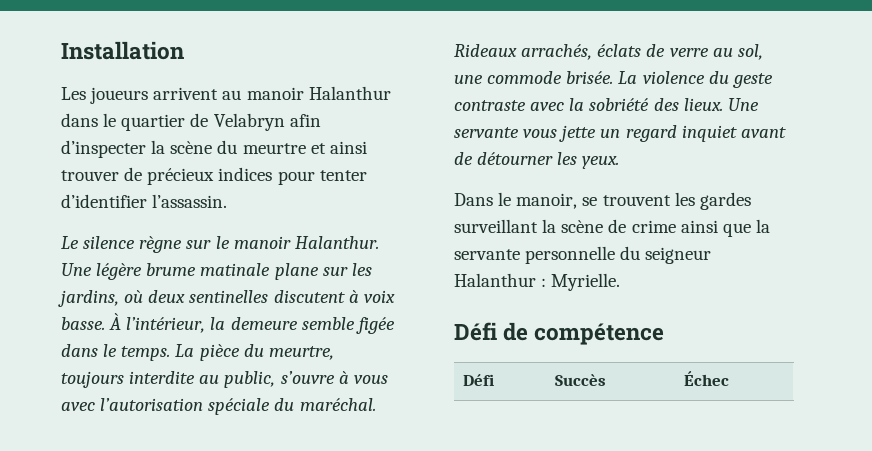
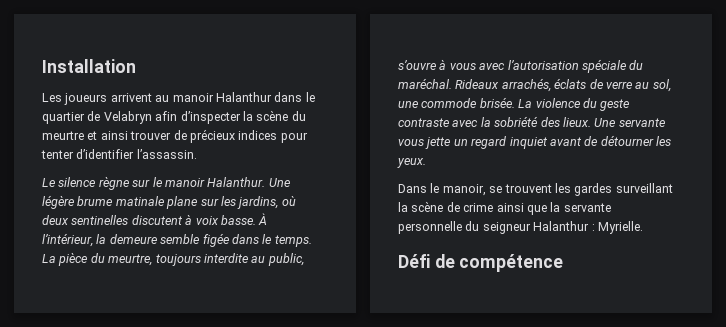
- Défi | Succès | Échec

